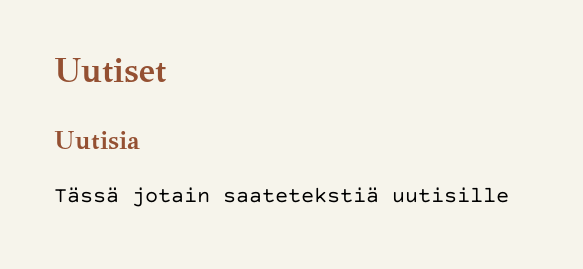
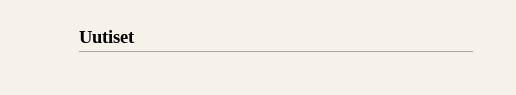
- Uutisia
- Tässä jotain saatetekstiä uutisille

